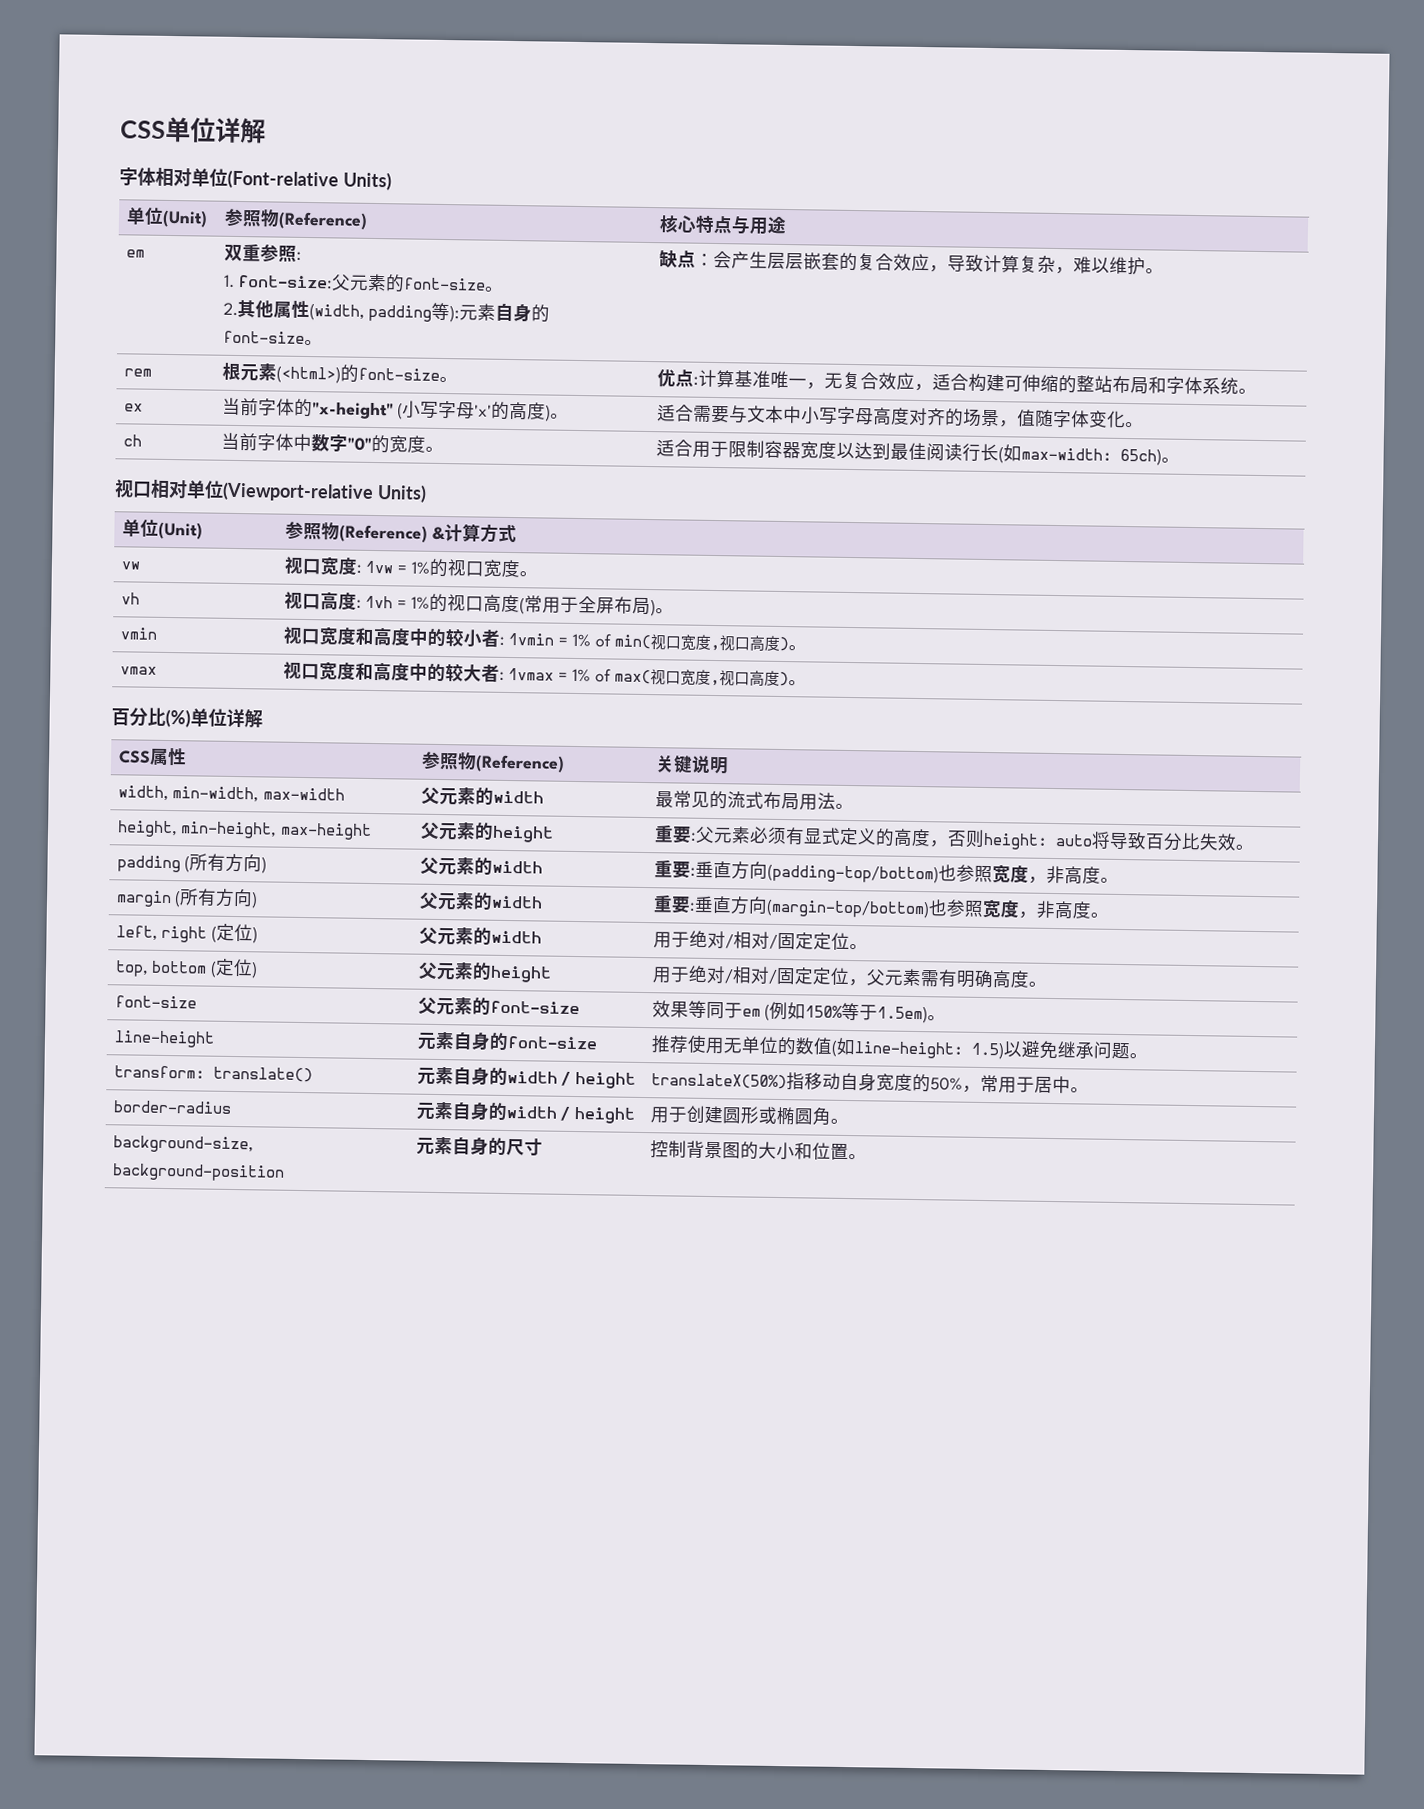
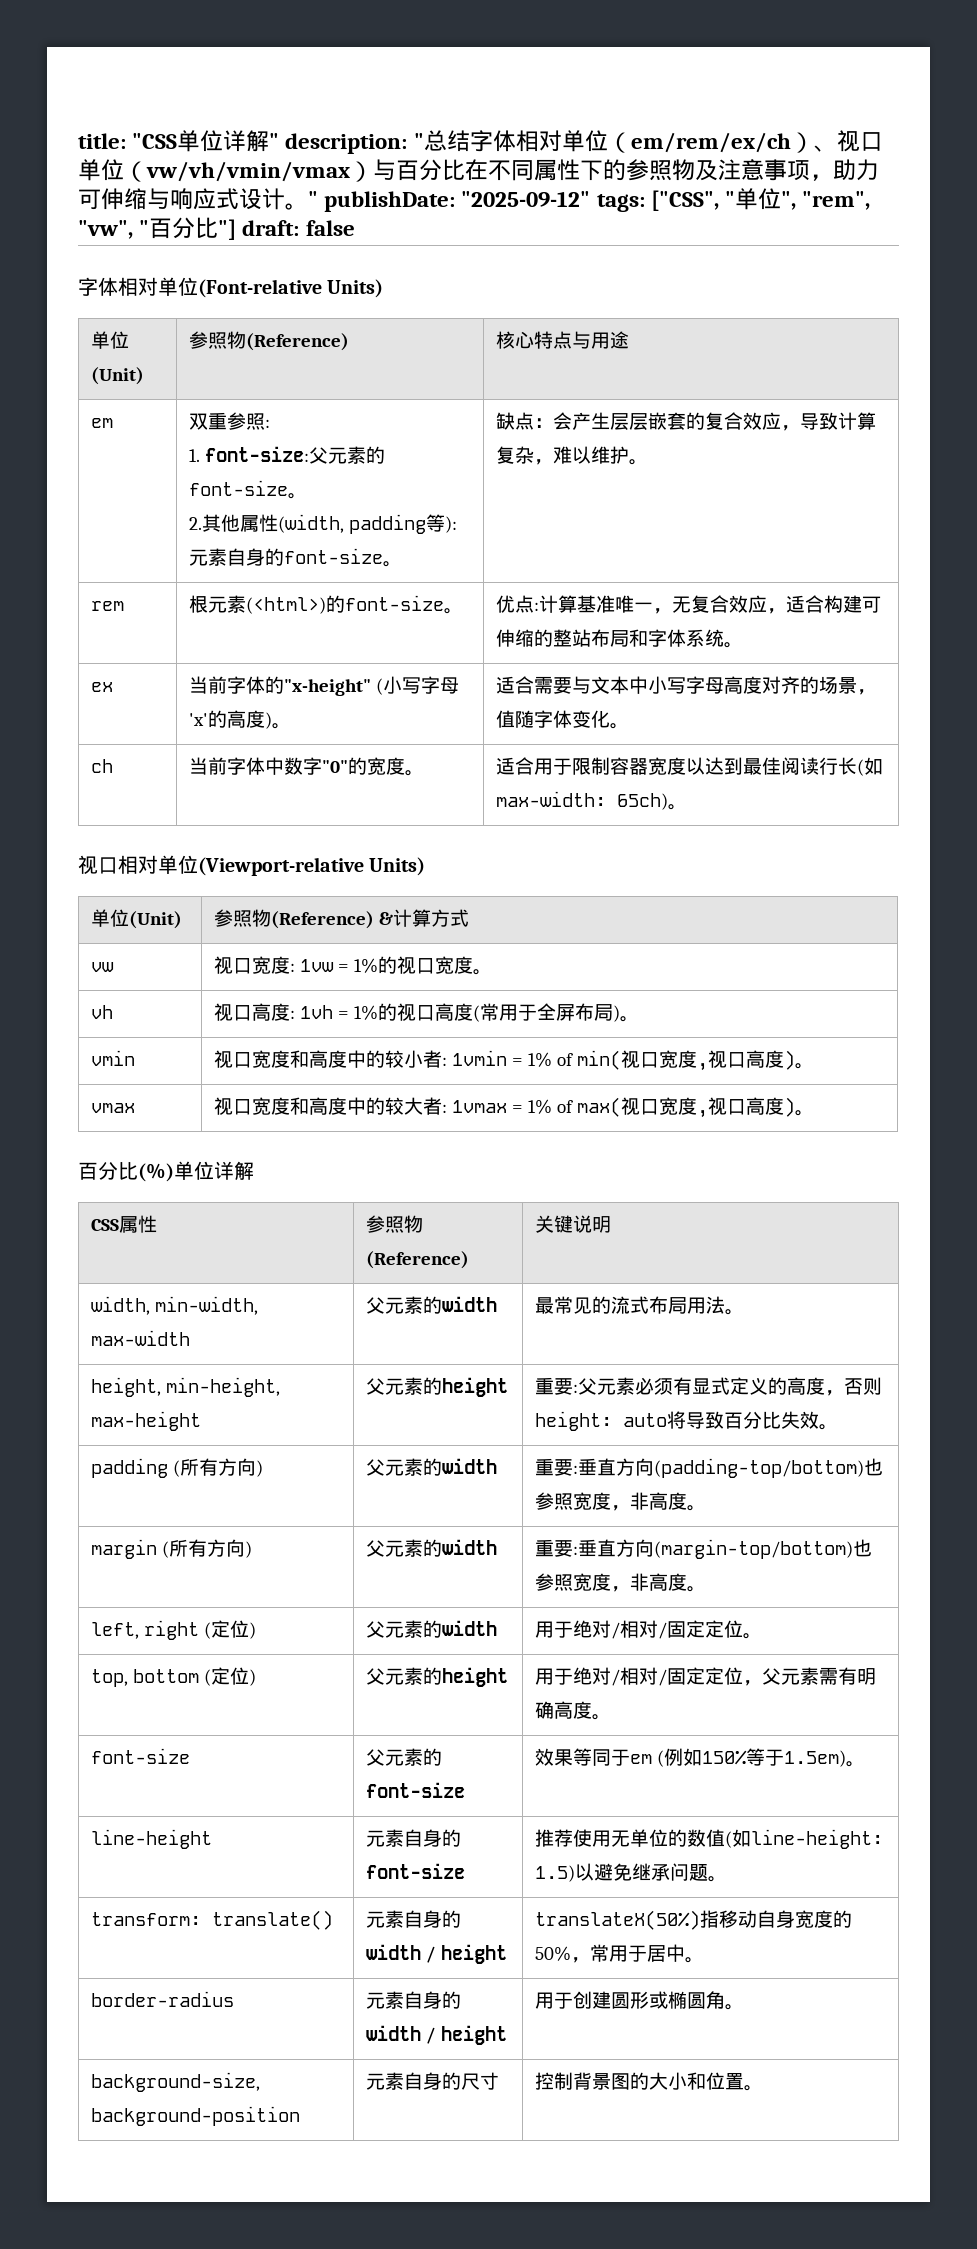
- CSS单位详解
+ title: "CSS单位详解" description: "总结字体相对单位（em/rem/ex/ch）、视口单位（vw/vh/vmin/vmax）与百分比在不同属性下的参照物及注意事项，助力可伸缩与响应式设计。" publishDate: "2025-09-12" tags: ["CSS", "单位", "rem", "vw", "百分比"] draft: false

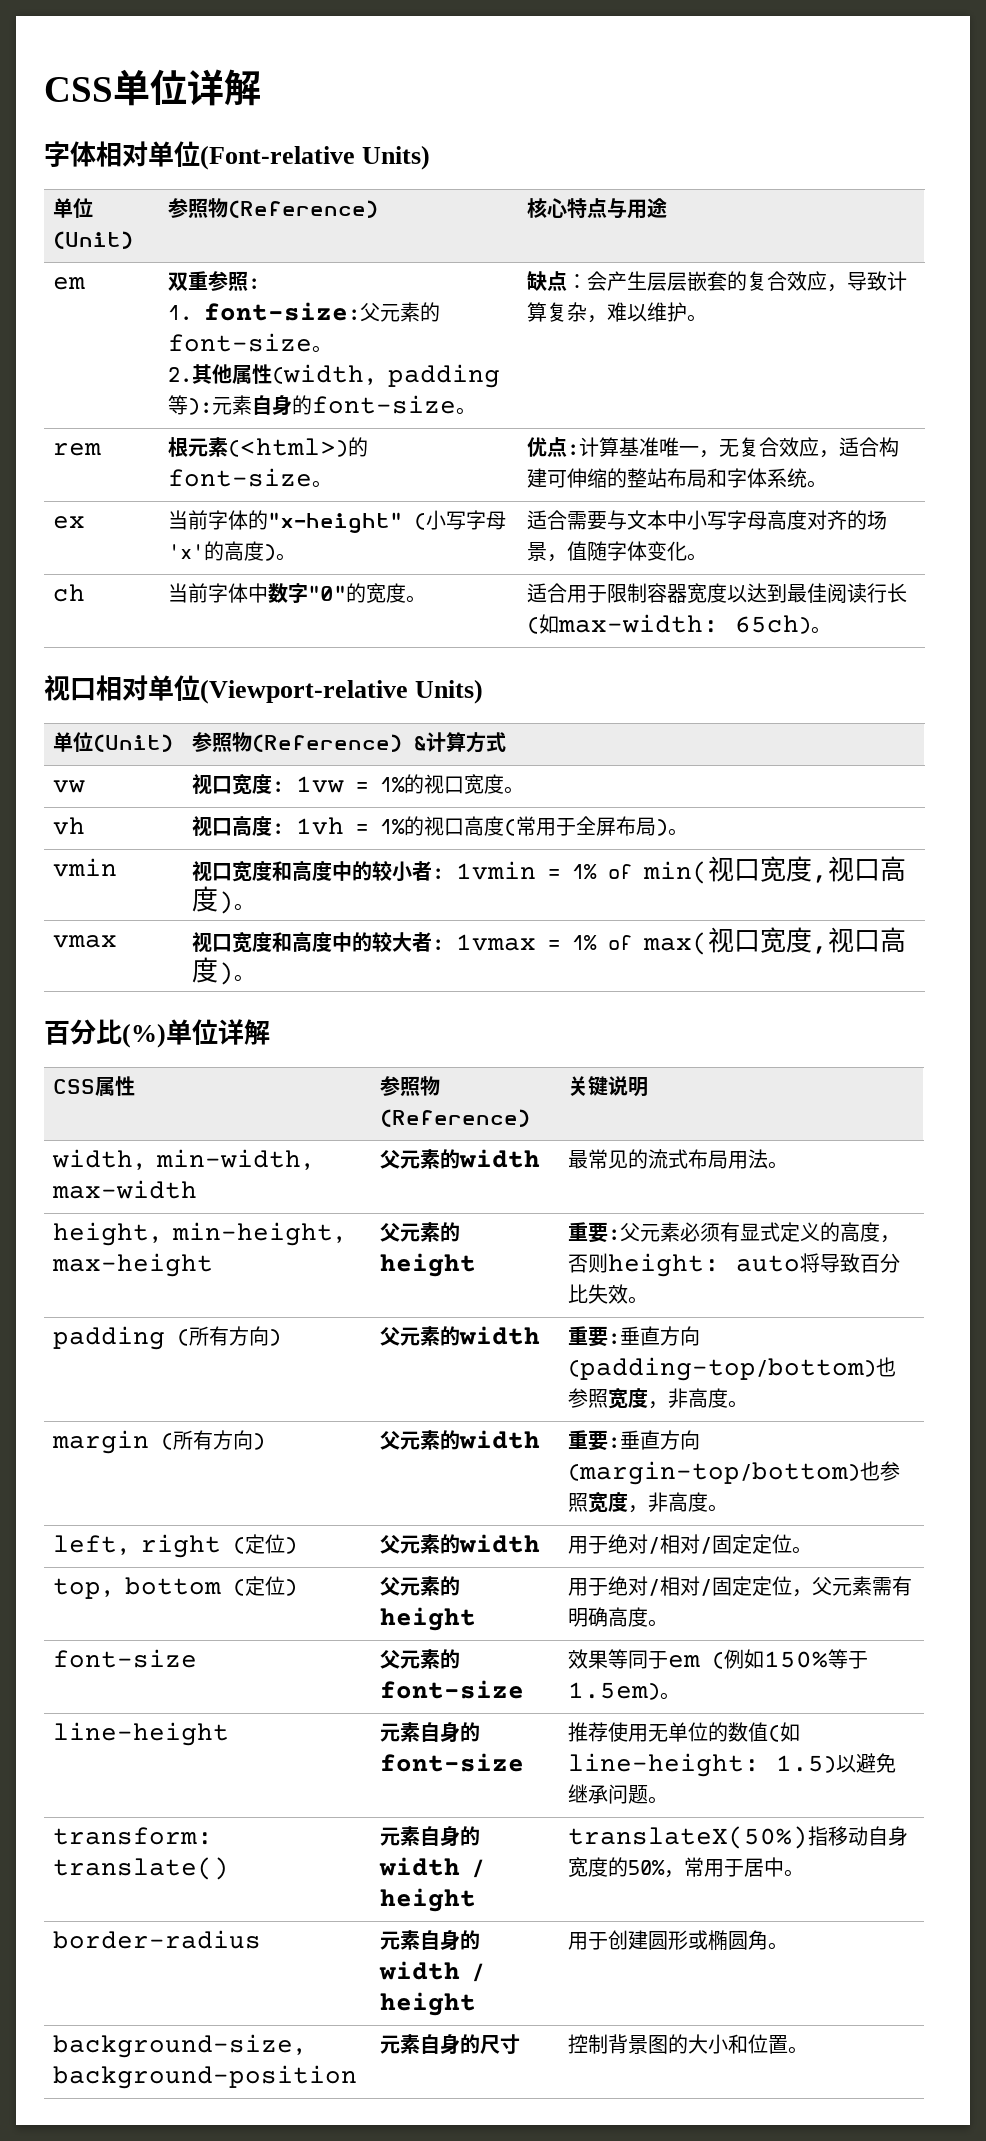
- title: "CSS单位详解" description: "总结字体相对单位（em/rem/ex/ch）、视口单位（vw/vh/vmin/vmax）与百分比在不同属性下的参照物及注意事项，助力可伸缩与响应式设计。" publishDate: "2025-09-12" tags: ["CSS", "单位", "rem", "vw", "百分比"] draft: false
+ CSS单位详解

